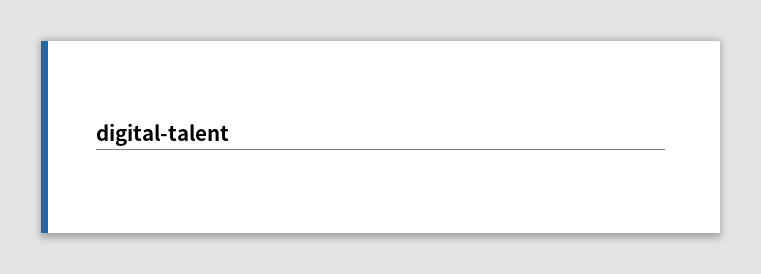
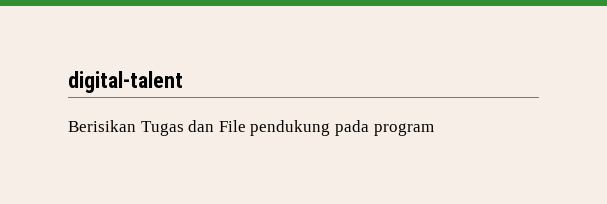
+ Berisikan Tugas dan File pendukung pada program

